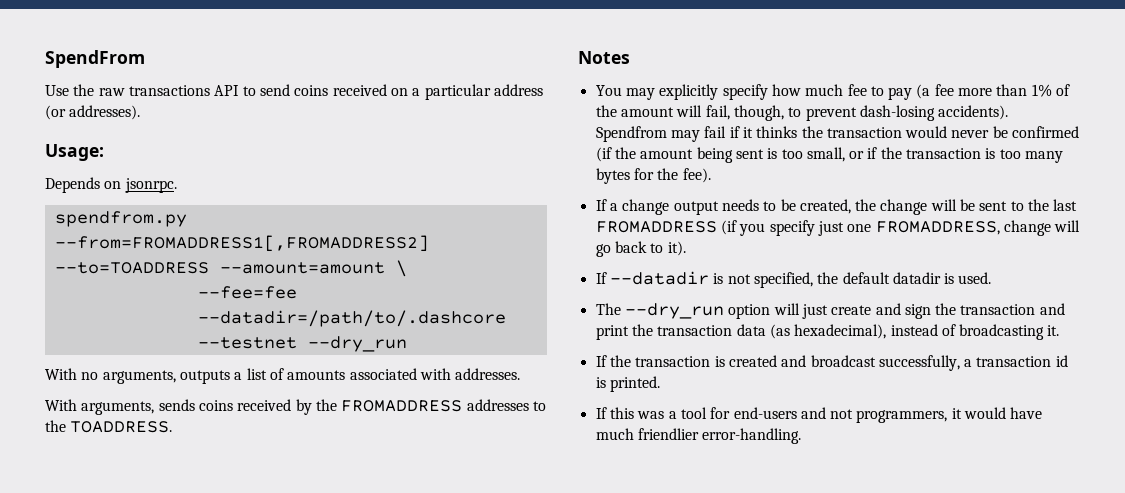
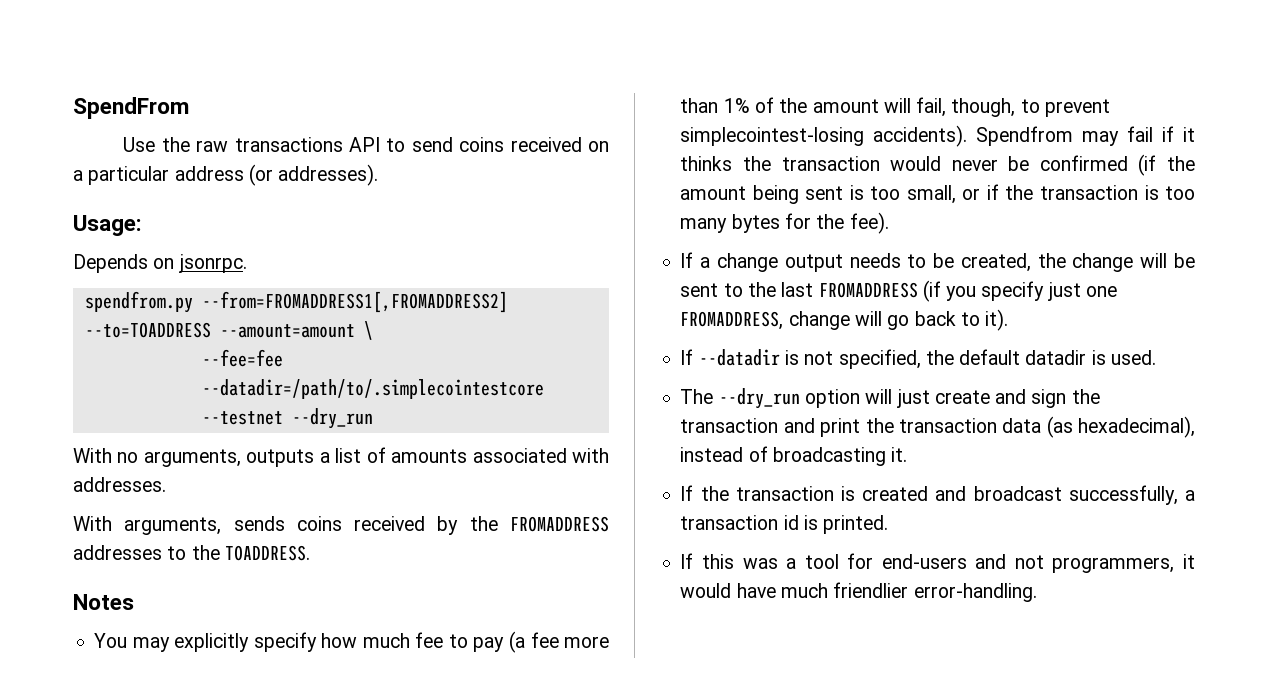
- --fee=fee --datadir=/path/to/.dashcore --testnet --dry_run
+ --fee=fee --datadir=/path/to/.simplecointestcore --testnet --dry_run
- You may explicitly specify how much fee to pay (a fee more than 1% of the amount will fail, though, to prevent dash-losing accidents).
+ You may explicitly specify how much fee to pay (a fee more than 1% of the amount will fail, though, to prevent simplecointest-losing accidents).

